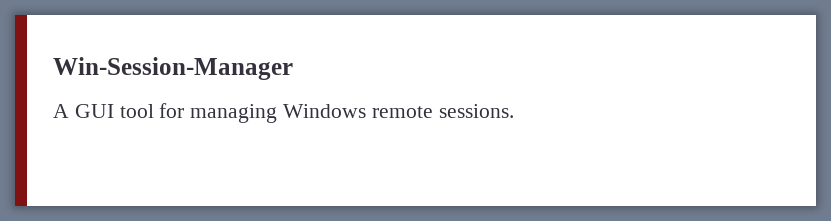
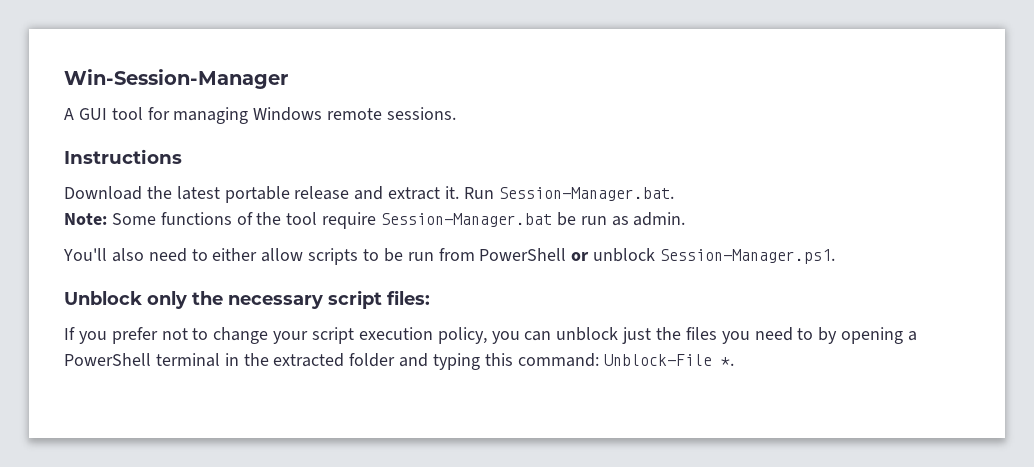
+ Instructions
+ Download the latest portable release and extract it. Run Session-Manager.bat.
+ Note: Some functions of the tool require Session-Manager.bat be run as admin.
+ You'll also need to either allow scripts to be run from PowerShell or unblock Session-Manager.ps1.
+ Unblock only the necessary script files:
+ If you prefer not to change your script execution policy, you can unblock just the files you need to by opening a PowerShell terminal in the extracted folder and typing this command: Unblock-File *.

